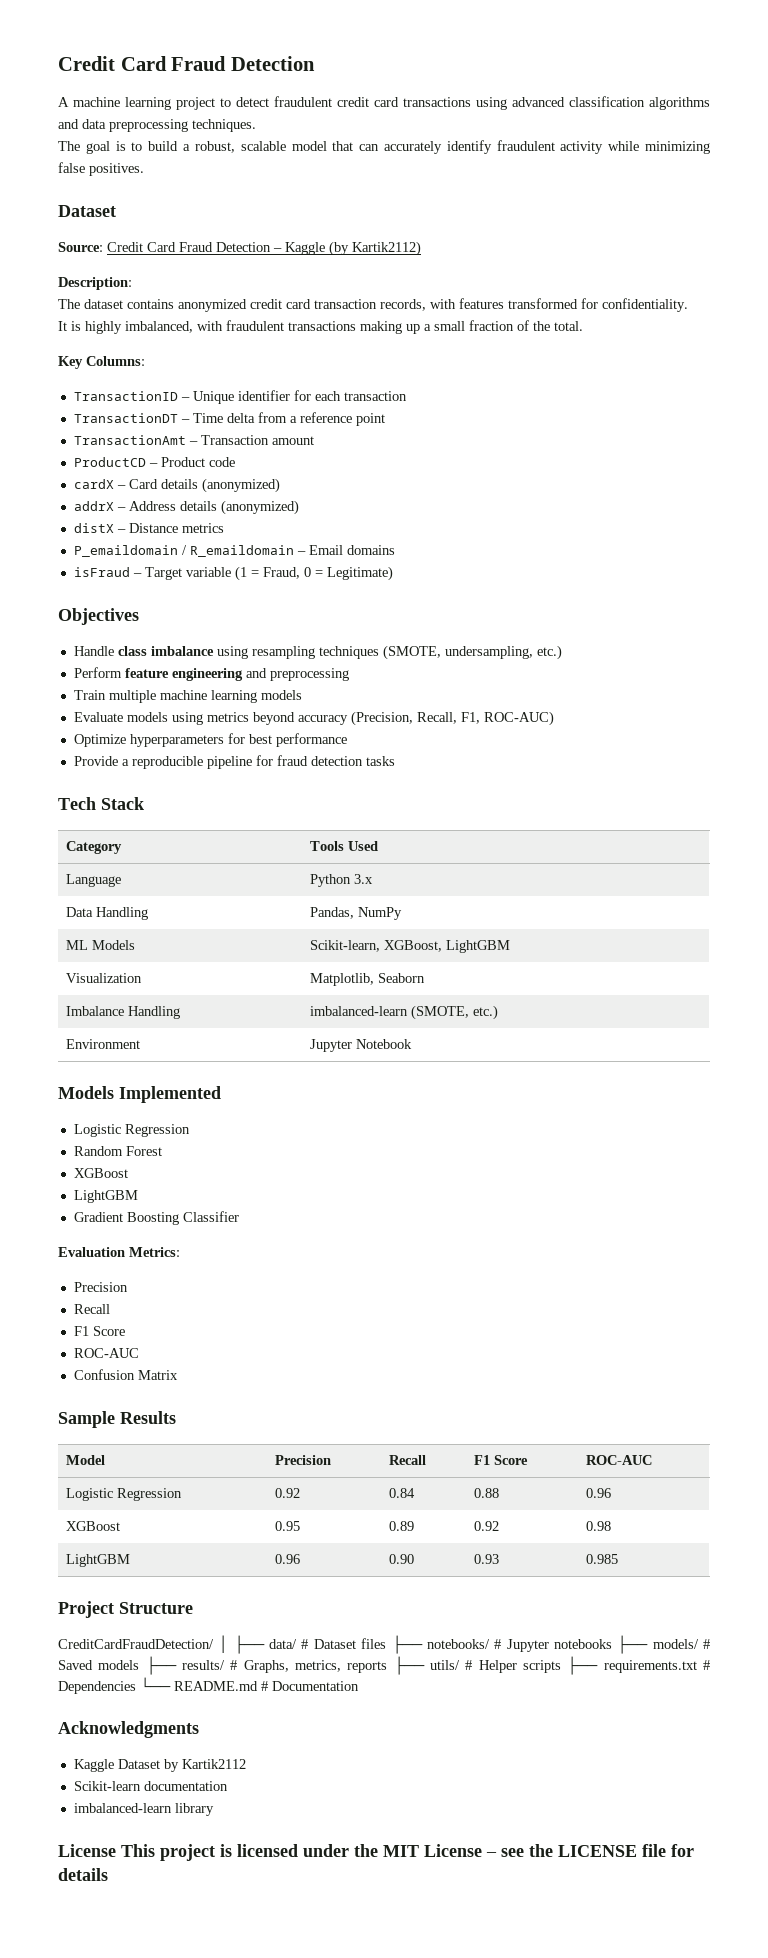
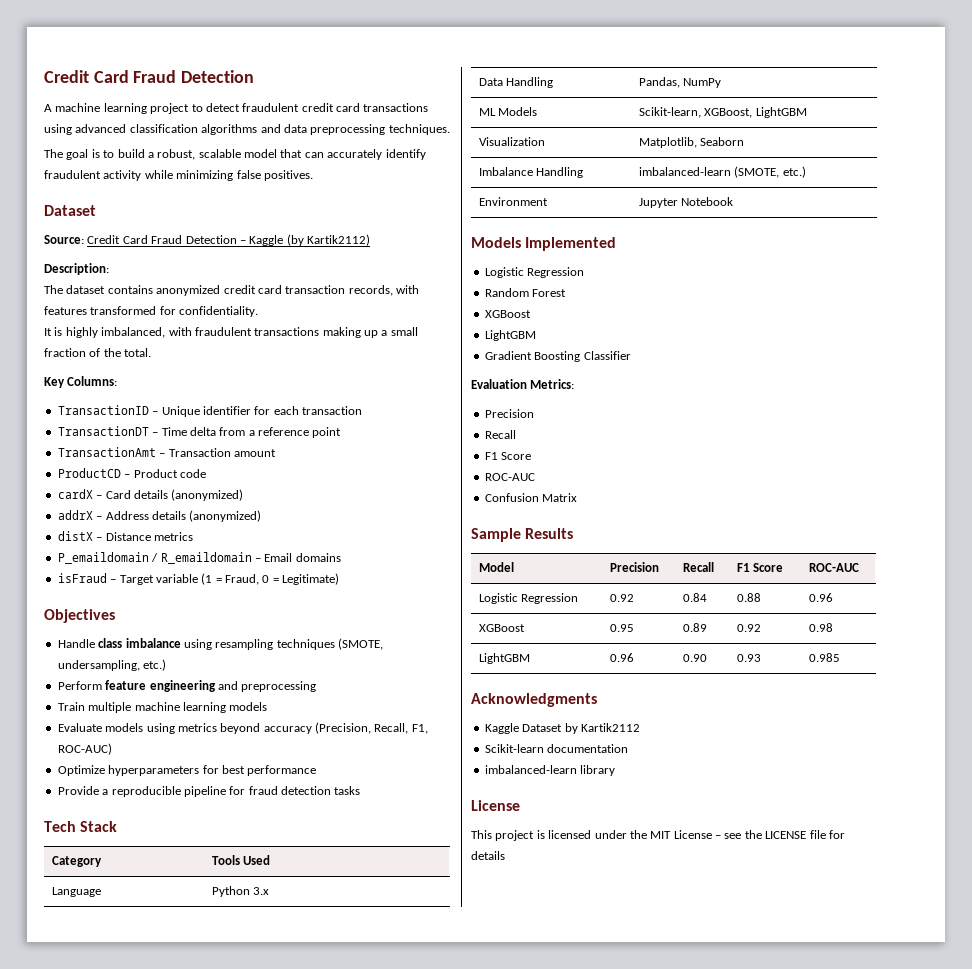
- Project Structure
- CreditCardFraudDetection/ │ ├── data/ # Dataset files ├── notebooks/ # Jupyter notebooks ├── models/ # Saved models ├── results/ # Graphs, metrics, reports ├── utils/ # Helper scripts ├── requirements.txt # Dependencies └── README.md # Documentation
  imbalanced-learn library
- License This project is licensed under the MIT License – see the LICENSE file for details
+ License
+ This project is licensed under the MIT License – see the LICENSE file for details

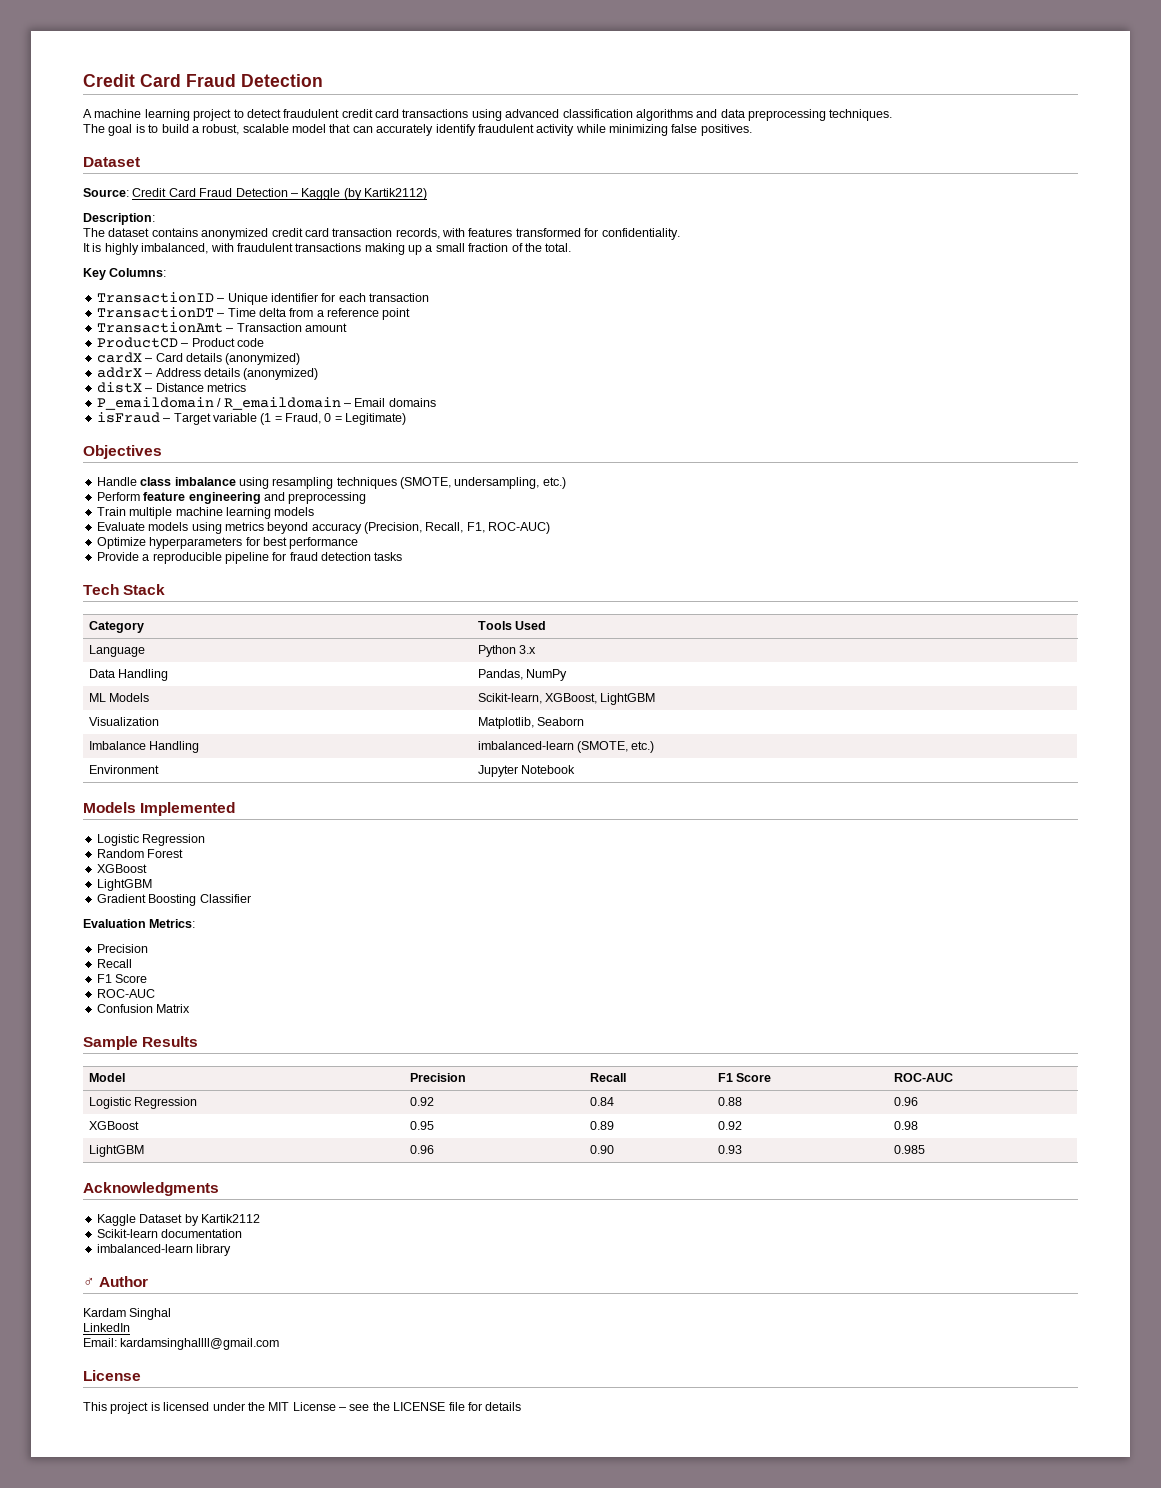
+ ♂ Author
+ Kardam Singhal
+ LinkedIn
+ Email: kardamsinghallll@gmail.com

